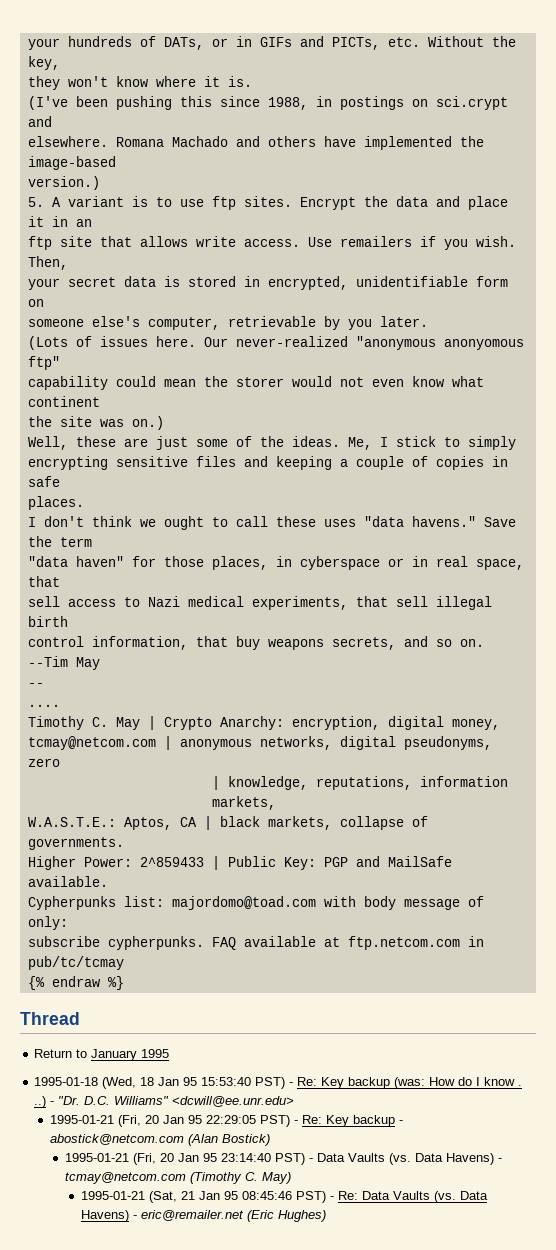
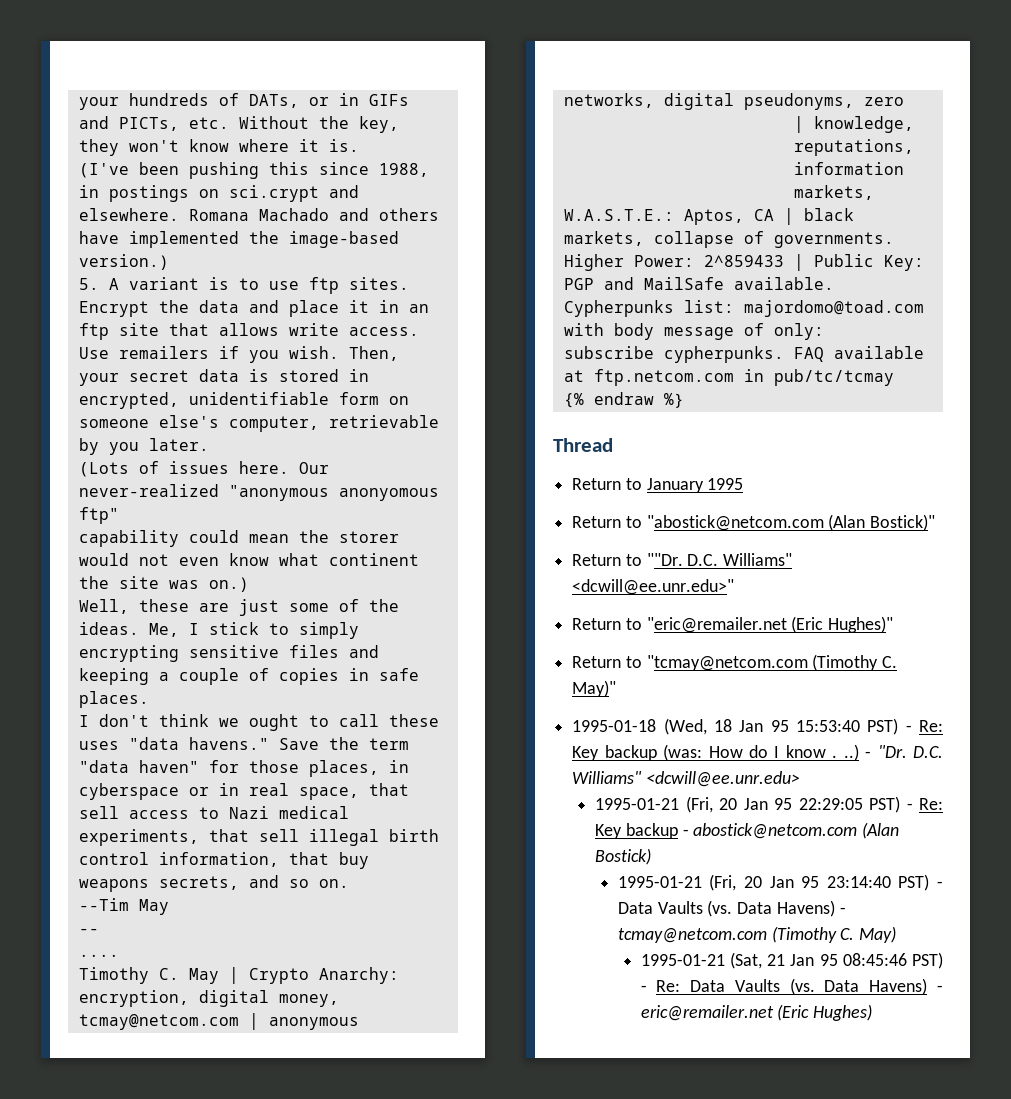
+ Return to "abostick@netcom.com (Alan Bostick)"
+ Return to ""Dr. D.C. Williams" <dcwill@ee.unr.edu>"
+ Return to "eric@remailer.net (Eric Hughes)"
+ Return to "tcmay@netcom.com (Timothy C. May)"

